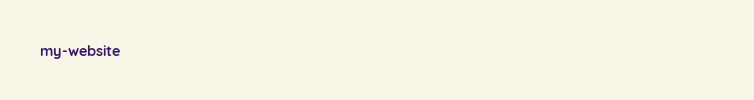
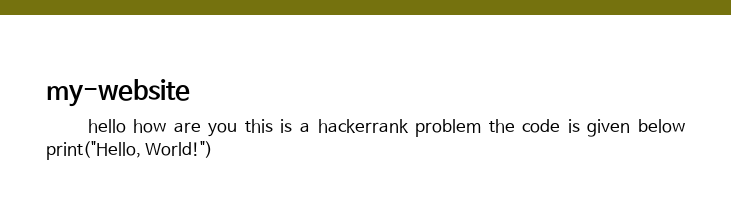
+ hello how are you this is a hackerrank problem the code is given below print("Hello, World!")

